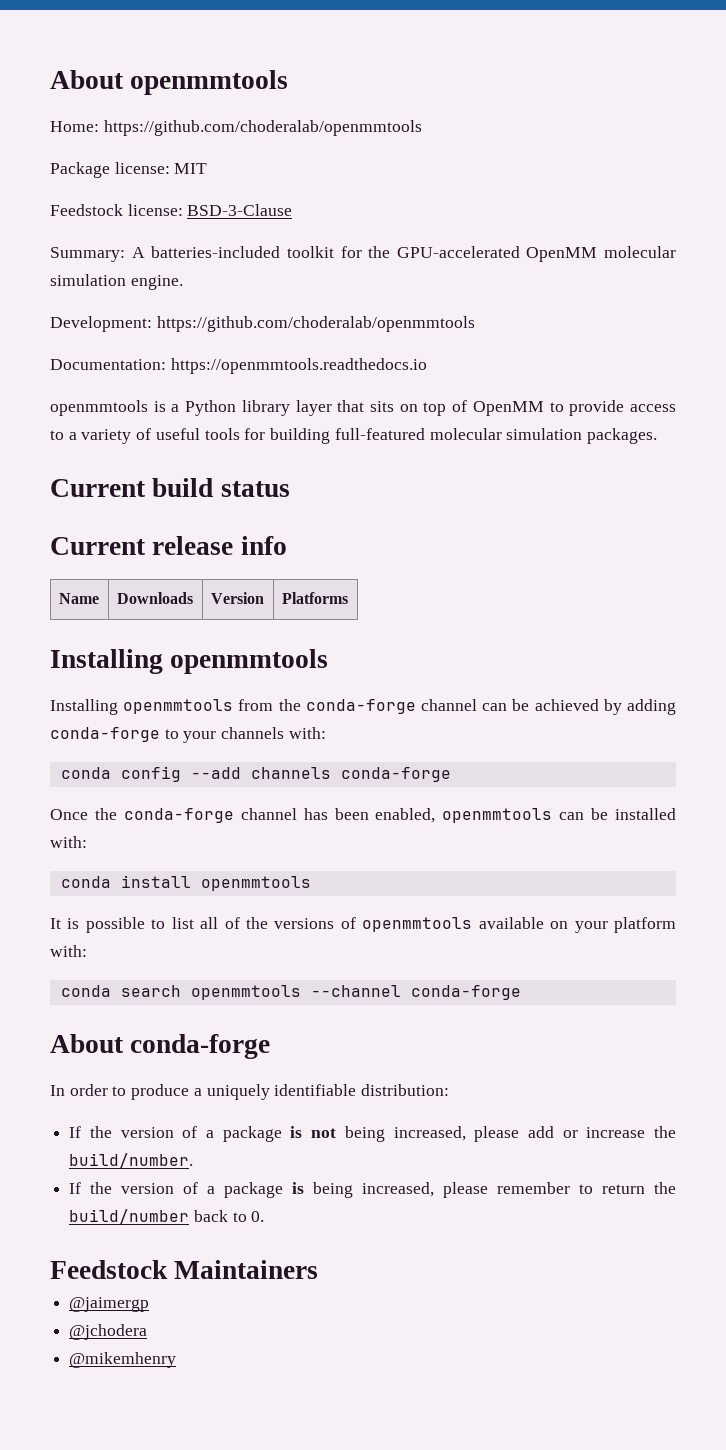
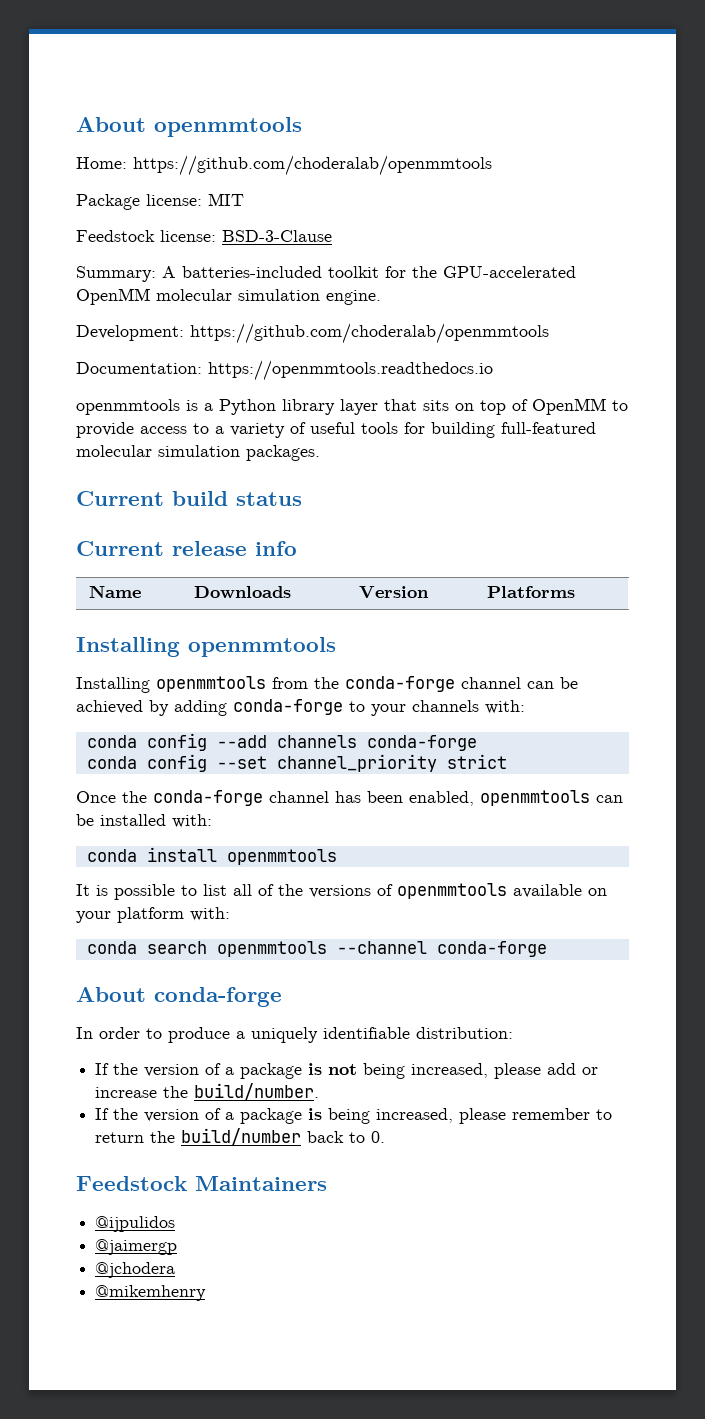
+ conda config --set channel_priority strict
+ @ijpulidos

